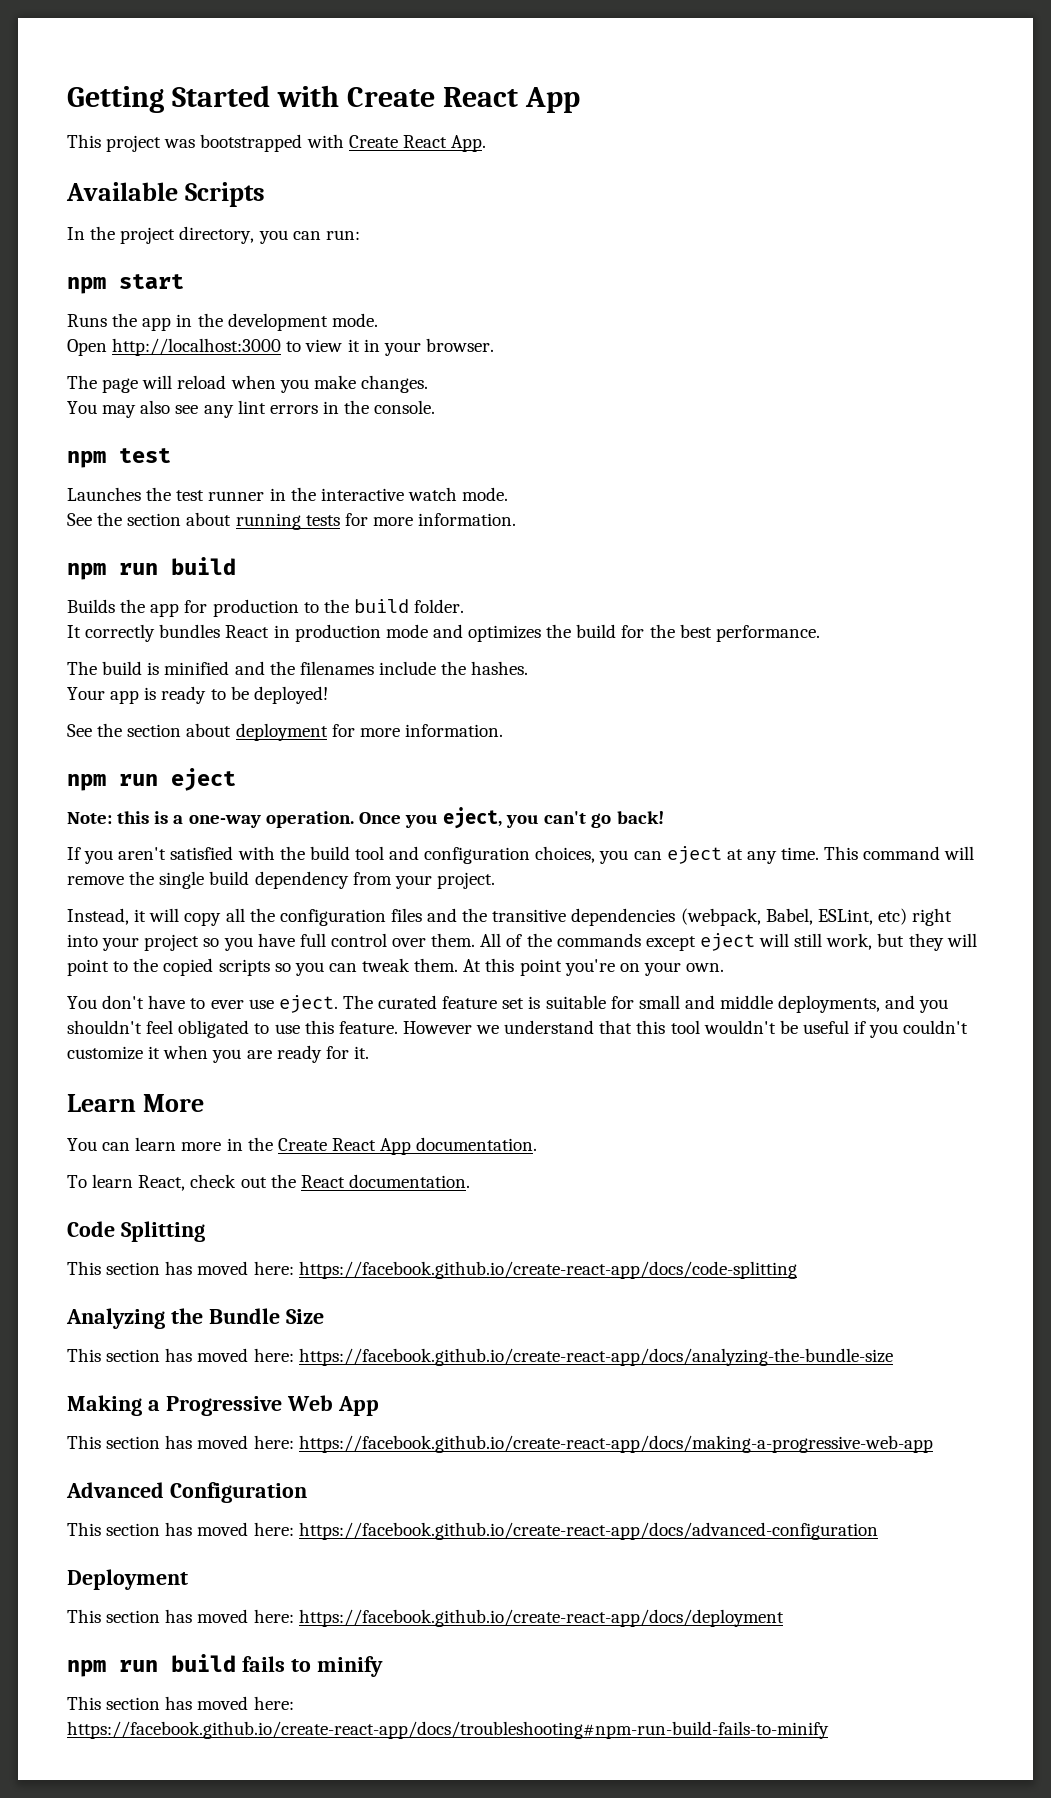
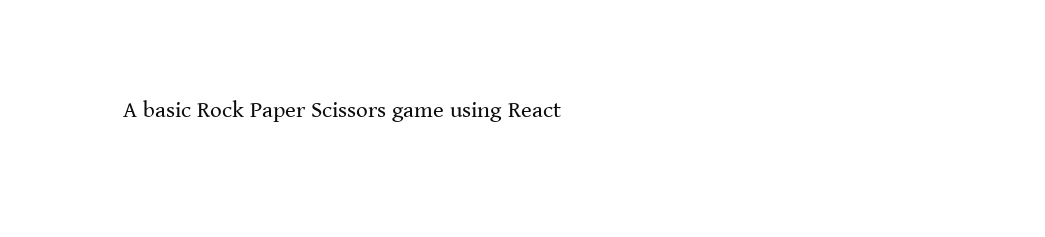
- Getting Started with Create React App
- This project was bootstrapped with Create React App.
- Available Scripts
- In the project directory, you can run:
- npm start
- Runs the app in the development mode.
- Open http://localhost:3000 to view it in your browser.
- The page will reload when you make changes.
- You may also see any lint errors in the console.
- npm test
- Launches the test runner in the interactive watch mode.
- See the section about running tests for more information.
- npm run build
- Builds the app for production to the build folder.
- It correctly bundles React in production mode and optimizes the build for the best performance.
- The build is minified and the filenames include the hashes.
- Your app is ready to be deployed!
- See the section about deployment for more information.
- npm run eject
- Note: this is a one-way operation. Once you eject, you can't go back!
- If you aren't satisfied with the build tool and configuration choices, you can eject at any time. This command will remove the single build dependency from your project.
- Instead, it will copy all the configuration files and the transitive dependencies (webpack, Babel, ESLint, etc) right into your project so you have full control over them. All of the commands except eject will still work, but they will point to the copied scripts so you can tweak them. At this point you're on your own.
- You don't have to ever use eject. The curated feature set is suitable for small and middle deployments, and you shouldn't feel obligated to use this feature. However we understand that this tool wouldn't be useful if you couldn't customize it when you are ready for it.
- Learn More
- You can learn more in the Create React App documentation.
- To learn React, check out the React documentation.
- Code Splitting
- This section has moved here: https://facebook.github.io/create-react-app/docs/code-splitting
- Analyzing the Bundle Size
- This section has moved here: https://facebook.github.io/create-react-app/docs/analyzing-the-bundle-size
- Making a Progressive Web App
- This section has moved here: https://facebook.github.io/create-react-app/docs/making-a-progressive-web-app
- Advanced Configuration
- This section has moved here: https://facebook.github.io/create-react-app/docs/advanced-configuration
- Deployment
- This section has moved here: https://facebook.github.io/create-react-app/docs/deployment
- npm run build fails to minify
- This section has moved here: https://facebook.github.io/create-react-app/docs/troubleshooting#npm-run-build-fails-to-minify
+ A basic Rock Paper Scissors game using React

